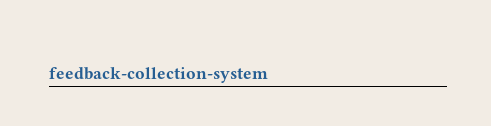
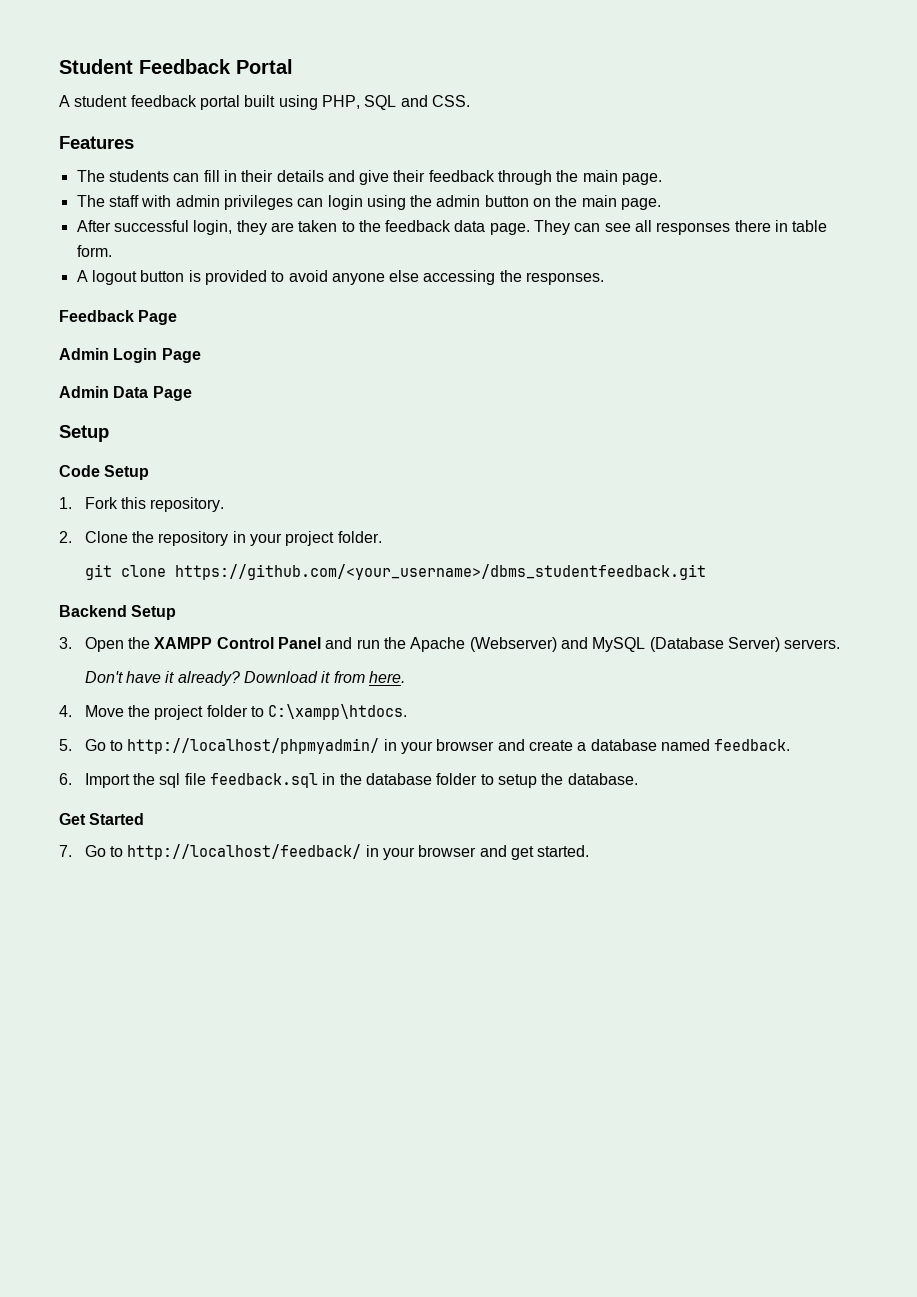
- feedback-collection-system
+ Student Feedback Portal
+ A student feedback portal built using PHP, SQL and CSS.
+ Features
+ The students can fill in their details and give their feedback through the main page.
+ The staff with admin privileges can login using the admin button on the main page.
+ After successful login, they are taken to the feedback data page. They can see all responses there in table form.
+ A logout button is provided to avoid anyone else accessing the responses.
+ Feedback Page
+ Admin Login Page
+ Admin Data Page
+ Setup
+ Code Setup
+ 1. Fork this repository.
+ 2. Clone the repository in your project folder.
+ git clone https://github.com/<your_username>/dbms_studentfeedback.git
+ Backend Setup
+ 3. Open the XAMPP Control Panel and run the Apache (Webserver) and MySQL (Database Server) servers.
+ Don't have it already? Download it from here.
+ 4. Move the project folder to C:\xampp\htdocs.
+ 5. Go to http://localhost/phpmyadmin/ in your browser and create a database named feedback.
+ 6. Import the sql file feedback.sql in the database folder to setup the database.
+ Get Started
+ 7. Go to http://localhost/feedback/ in your browser and get started.

